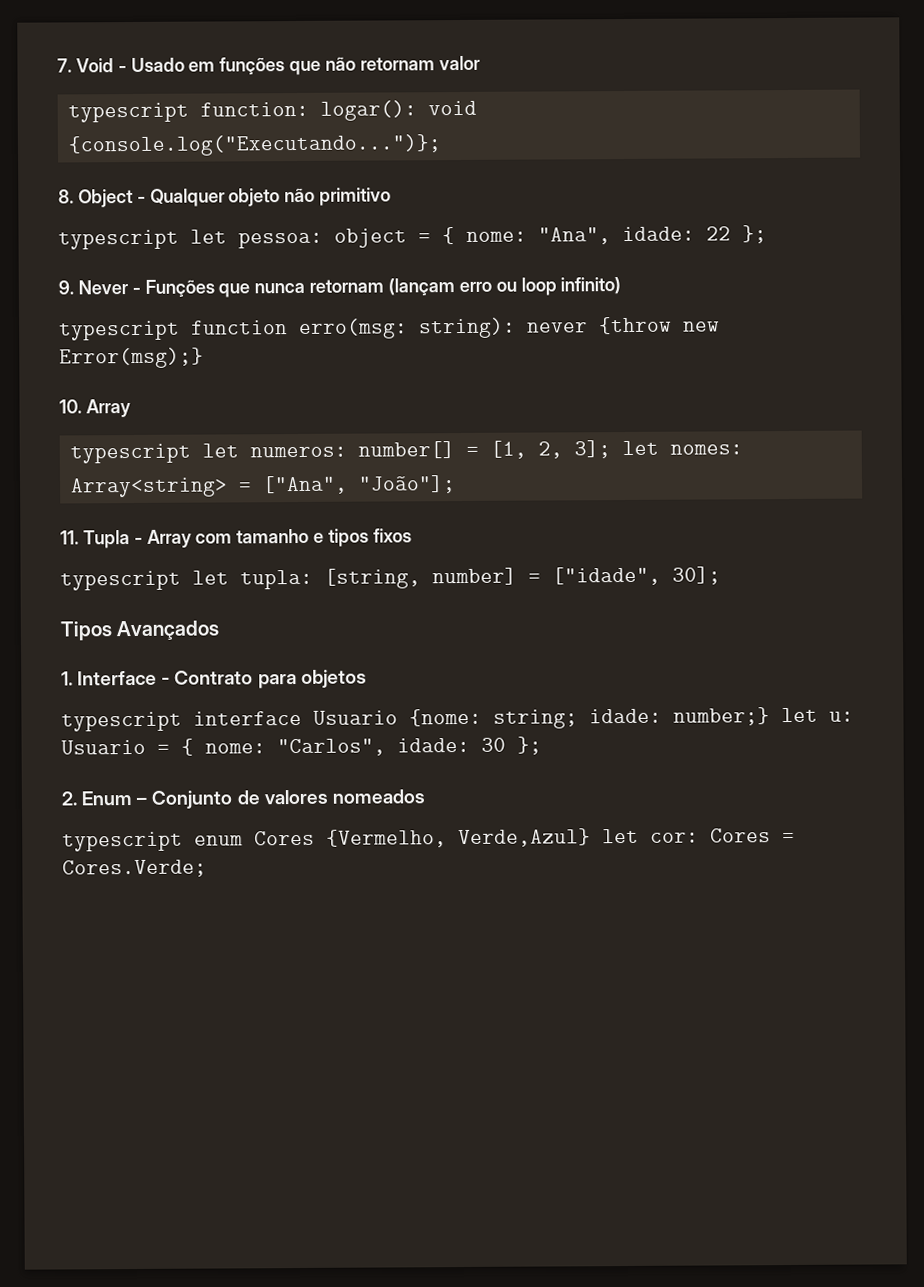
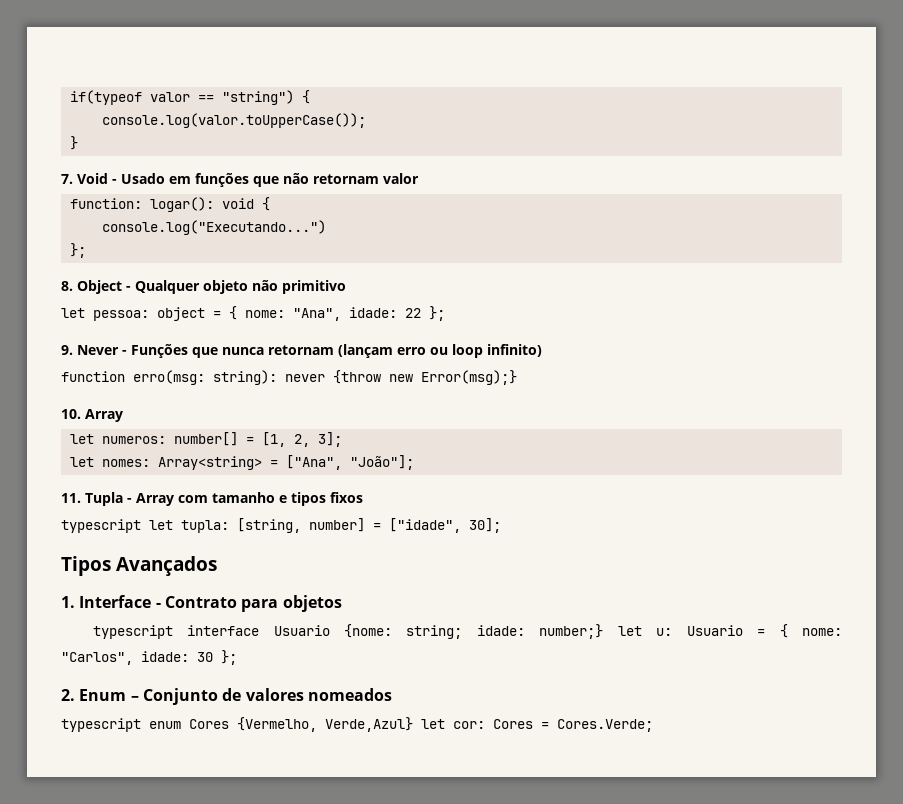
+ if(typeof valor == "string") {
+ console.log(valor.toUpperCase());
+ }
- typescript function: logar(): void {console.log("Executando...")};
+ function: logar(): void {
+ console.log("Executando...")
+ };
- typescript let pessoa: object = { nome: "Ana", idade: 22 };
+ let pessoa: object = { nome: "Ana", idade: 22 };
- typescript function erro(msg: string): never {throw new Error(msg);}
+ function erro(msg: string): never {throw new Error(msg);}
- typescript let numeros: number[] = [1, 2, 3]; let nomes: Array<string> = ["Ana", "João"];
+ let numeros: number[] = [1, 2, 3];
+ let nomes: Array<string> = ["Ana", "João"];

